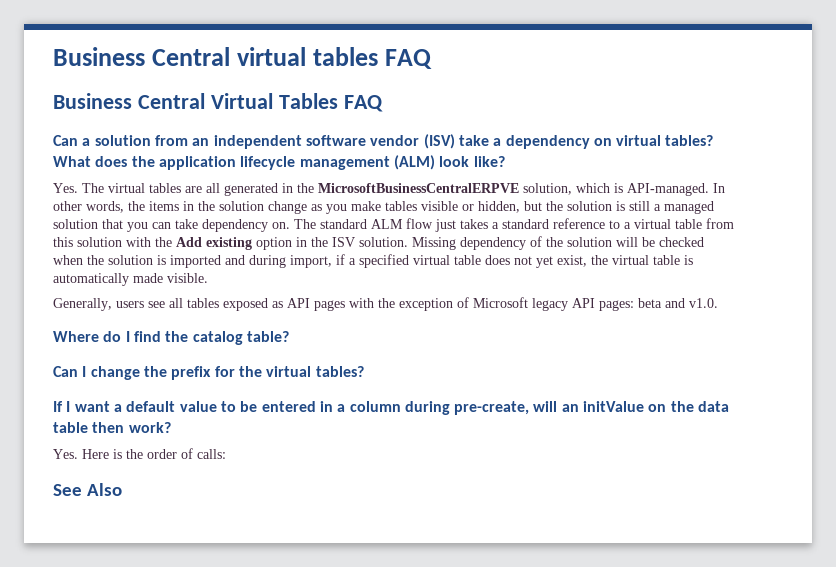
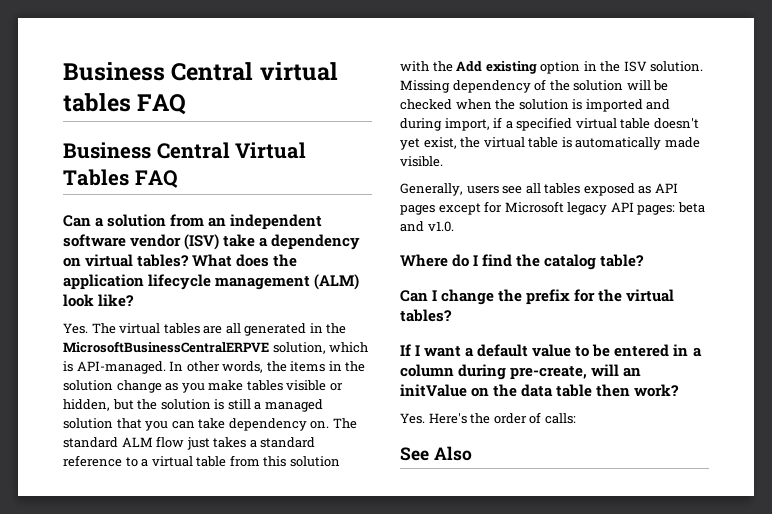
- Missing dependency of the solution will be checked when the solution is imported and during import, if a specified virtual table does not yet exist, the virtual table is automatically made visible.
+ Missing dependency of the solution will be checked when the solution is imported and during import, if a specified virtual table doesn't yet exist, the virtual table is automatically made visible.
- Generally, users see all tables exposed as API pages with the exception of Microsoft legacy API pages: beta and v1.0.
+ Generally, users see all tables exposed as API pages except for Microsoft legacy API pages: beta and v1.0.
- Yes. Here is the order of calls:
+ Yes. Here's the order of calls:

